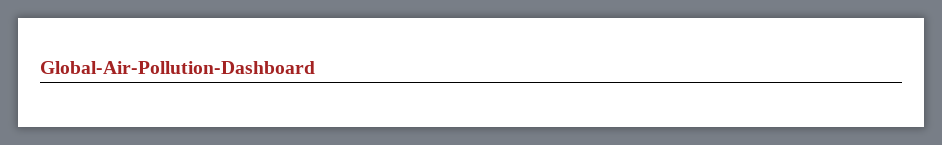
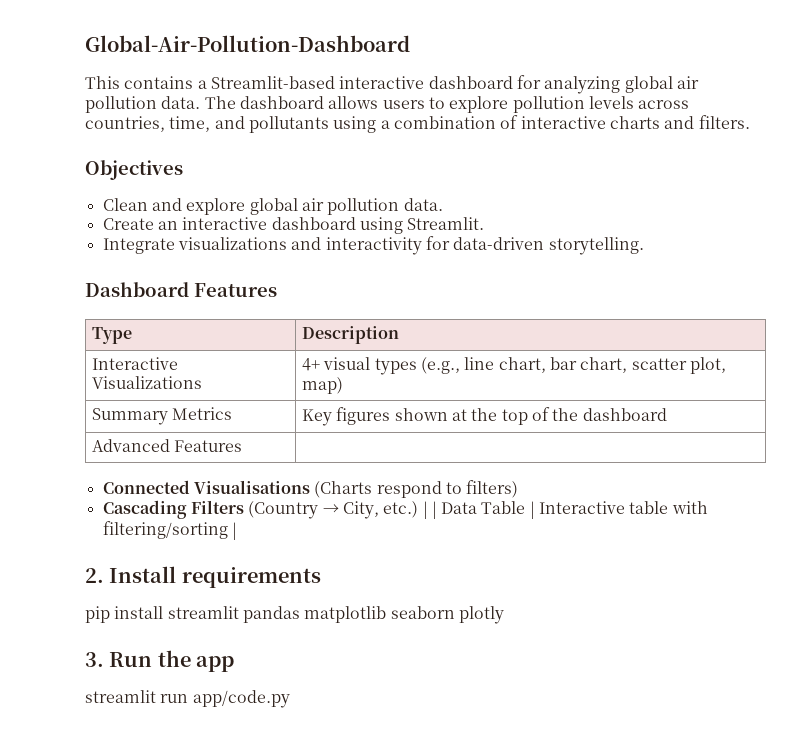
+ This contains a Streamlit-based interactive dashboard for analyzing global air pollution data. The dashboard allows users to explore pollution levels across countries, time, and pollutants using a combination of interactive charts and filters.
+ Objectives
+ Clean and explore global air pollution data.
+ Create an interactive dashboard using Streamlit.
+ Integrate visualizations and interactivity for data-driven storytelling.
+ Dashboard Features
+ Type | Description
+ Interactive Visualizations | 4+ visual types (e.g., line chart, bar chart, scatter plot, map)
+ Summary Metrics | Key figures shown at the top of the dashboard
+ Advanced Features |
+ Connected Visualisations (Charts respond to filters)
+ Cascading Filters (Country → City, etc.) | | Data Table | Interactive table with filtering/sorting |
+ 2. Install requirements
+ pip install streamlit pandas matplotlib seaborn plotly
+ 3. Run the app
+ streamlit run app/code.py

